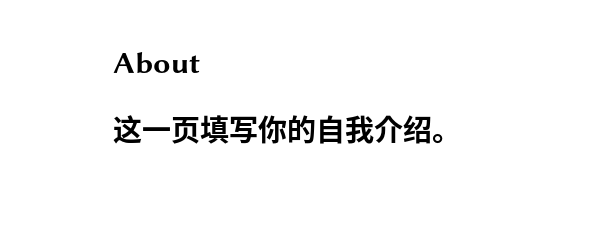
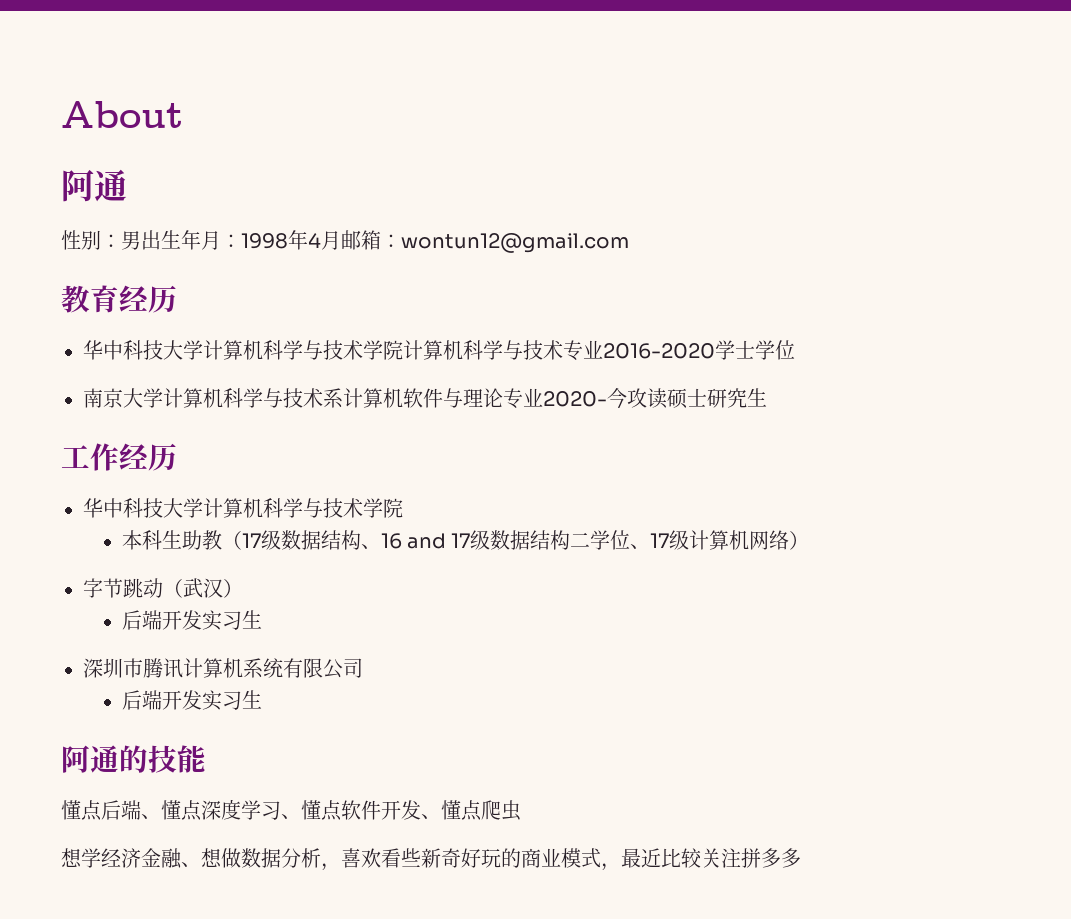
  About
- 这一页填写你的自我介绍。
+ 阿通
+ 性别：男出生年月：1998年4月邮箱：wontun12@gmail.com
+ 教育经历
+ 华中科技大学计算机科学与技术学院计算机科学与技术专业2016-2020学士学位
+ 南京大学计算机科学与技术系计算机软件与理论专业2020-今攻读硕士研究生
+ 工作经历
+ 华中科技大学计算机科学与技术学院
+ 本科生助教（17级数据结构、16 and 17级数据结构二学位、17级计算机网络）
+ 字节跳动（武汉）
+ 后端开发实习生
+ 深圳市腾讯计算机系统有限公司
+ 后端开发实习生
+ 阿通的技能
+ 懂点后端、懂点深度学习、懂点软件开发、懂点爬虫
+ 想学经济金融、想做数据分析，喜欢看些新奇好玩的商业模式，最近比较关注拼多多

